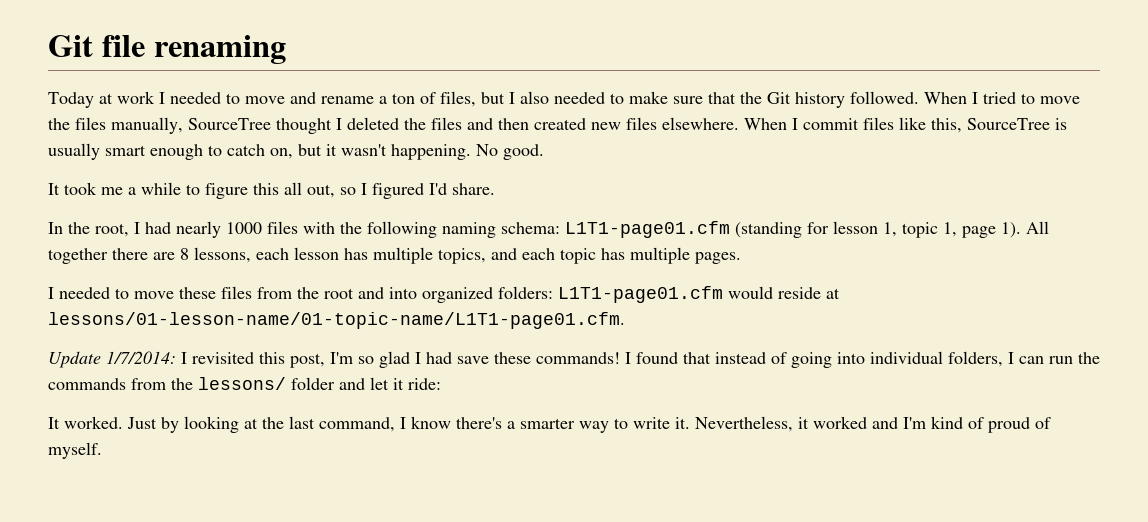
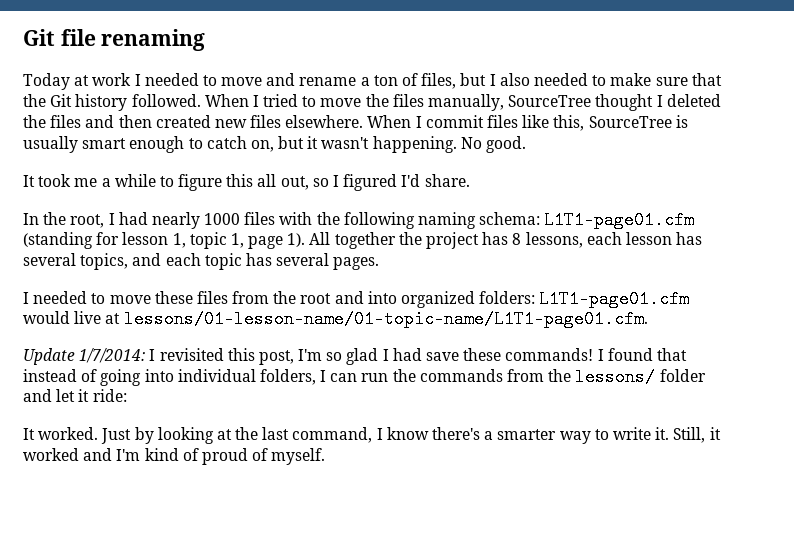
- All together there are 8 lessons, each lesson has multiple topics, and each topic has multiple pages.
+ All together the project has 8 lessons, each lesson has several topics, and each topic has several pages.
- I needed to move these files from the root and into organized folders: L1T1-page01.cfm would reside at lessons/01-lesson-name/01-topic-name/L1T1-page01.cfm.
+ I needed to move these files from the root and into organized folders: L1T1-page01.cfm would live at lessons/01-lesson-name/01-topic-name/L1T1-page01.cfm.
- Nevertheless, it worked and I'm kind of proud of myself.
+ Still, it worked and I'm kind of proud of myself.

